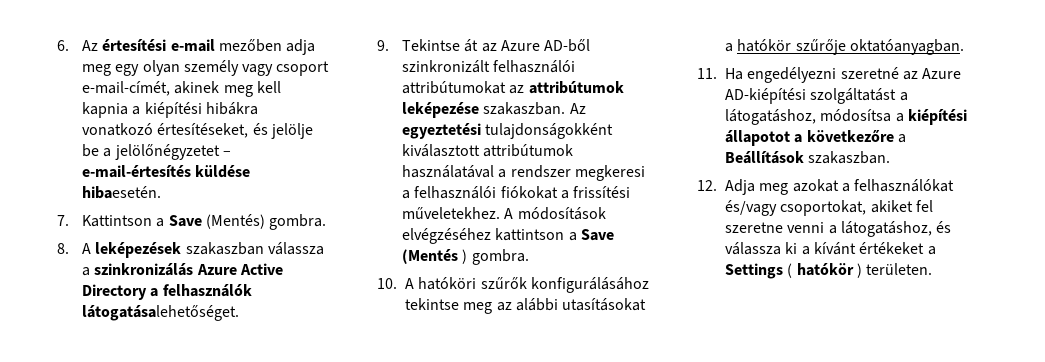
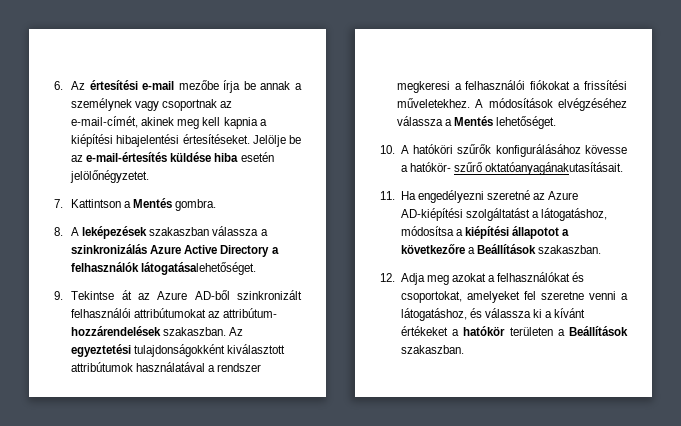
- 6. Az értesítési e-mail mezőben adja meg egy olyan személy vagy csoport e-mail-címét, akinek meg kell kapnia a kiépítési hibákra vonatkozó értesítéseket, és jelölje be a jelölőnégyzetet – e-mail-értesítés küldése hibaesetén.
+ 6. Az értesítési e-mail mezőbe írja be annak a személynek vagy csoportnak az e-mail-címét, akinek meg kell kapnia a kiépítési hibajelentési értesítéseket. Jelölje be az e-mail-értesítés küldése hiba esetén jelölőnégyzetet.
- 7. Kattintson a Save (Mentés) gombra.
+ 7. Kattintson a Mentés gombra.
- 9. Tekintse át az Azure AD-ből szinkronizált felhasználói attribútumokat az attribútumok leképezése szakaszban.
+ 9. Tekintse át az Azure AD-ből szinkronizált felhasználói attribútumokat az attribútum- hozzárendelések szakaszban.
- A módosítások elvégzéséhez kattintson a Save (Mentés ) gombra.
+ A módosítások elvégzéséhez válassza a Mentés lehetőséget.
- 10. A hatóköri szűrők konfigurálásához tekintse meg az alábbi utasításokat a hatókör szűrője oktatóanyagban.
+ 10. A hatóköri szűrők konfigurálásához kövesse a hatókör- szűrő oktatóanyagánakutasításait.
- 12. Adja meg azokat a felhasználókat és/vagy csoportokat, akiket fel szeretne venni a látogatáshoz, és válassza ki a kívánt értékeket a Settings ( hatókör ) területen.
+ 12. Adja meg azokat a felhasználókat és csoportokat, amelyeket fel szeretne venni a látogatáshoz, és válassza ki a kívánt értékeket a hatókör területen a Beállítások szakaszban.

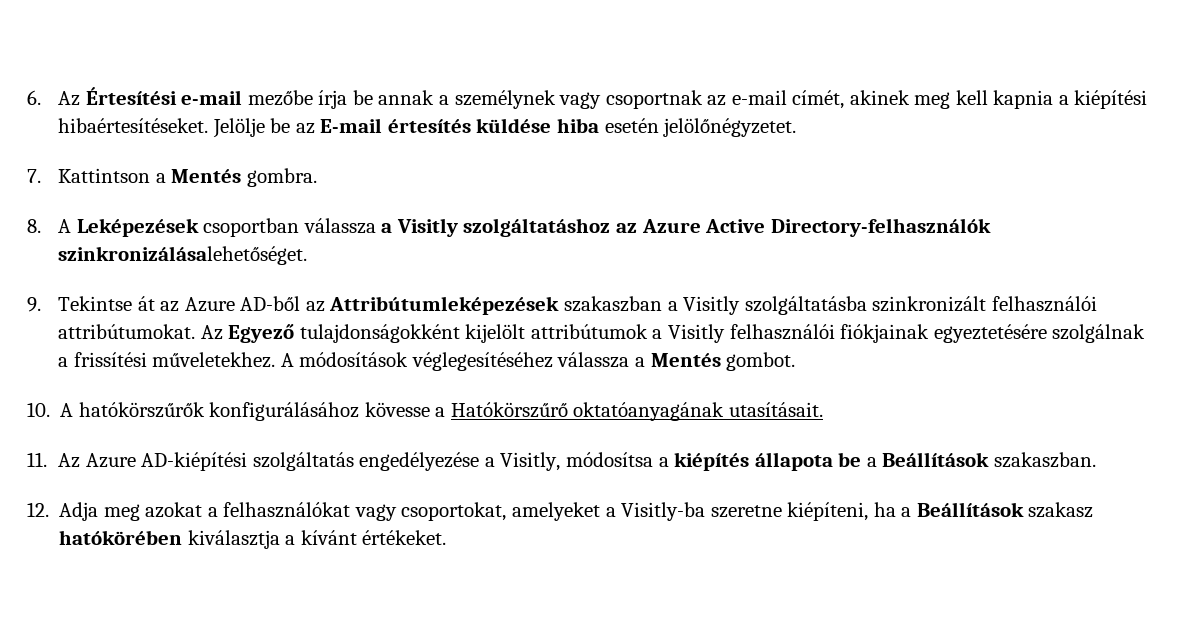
- 6. Az értesítési e-mail mezőbe írja be annak a személynek vagy csoportnak az e-mail-címét, akinek meg kell kapnia a kiépítési hibajelentési értesítéseket.
+ 6. Az Értesítési e-mail mezőbe írja be annak a személynek vagy csoportnak az e-mail címét, akinek meg kell kapnia a kiépítési hibaértesítéseket.
- Jelölje be az e-mail-értesítés küldése hiba esetén jelölőnégyzetet.
+ Jelölje be az E-mail értesítés küldése hiba esetén jelölőnégyzetet.
- 8. A leképezések szakaszban válassza a szinkronizálás Azure Active Directory a felhasználók látogatásalehetőséget.
+ 8. A Leképezések csoportban válassza a Visitly szolgáltatáshoz az Azure Active Directory-felhasználók szinkronizálásalehetőséget.
- 9. Tekintse át az Azure AD-ből szinkronizált felhasználói attribútumokat az attribútum- hozzárendelések szakaszban. Az egyeztetési tulajdonságokként kiválasztott attribútumok használatával a rendszer megkeresi a felhasználói fiókokat a frissítési műveletekhez.
+ 9. Tekintse át az Azure AD-ből az Attribútumleképezések szakaszban a Visitly szolgáltatásba szinkronizált felhasználói attribútumokat. Az Egyező tulajdonságokként kijelölt attribútumok a Visitly felhasználói fiókjainak egyeztetésére szolgálnak a frissítési műveletekhez.
- A módosítások elvégzéséhez válassza a Mentés lehetőséget.
+ A módosítások véglegesítéséhez válassza a Mentés gombot.
- 10. A hatóköri szűrők konfigurálásához kövesse a hatókör- szűrő oktatóanyagánakutasításait.
- 11. Ha engedélyezni szeretné az Azure AD-kiépítési szolgáltatást a látogatáshoz, módosítsa a kiépítési állapotot a következőre a Beállítások szakaszban.
+ 10. A hatókörszűrők konfigurálásához kövesse a Hatókörszűrő oktatóanyagának utasításait.
+ 11. Az Azure AD-kiépítési szolgáltatás engedélyezése a Visitly, módosítsa a kiépítés állapota be a Beállítások szakaszban.
- 12. Adja meg azokat a felhasználókat és csoportokat, amelyeket fel szeretne venni a látogatáshoz, és válassza ki a kívánt értékeket a hatókör területen a Beállítások szakaszban.
+ 12. Adja meg azokat a felhasználókat vagy csoportokat, amelyeket a Visitly-ba szeretne kiépíteni, ha a Beállítások szakasz hatókörében kiválasztja a kívánt értékeket.

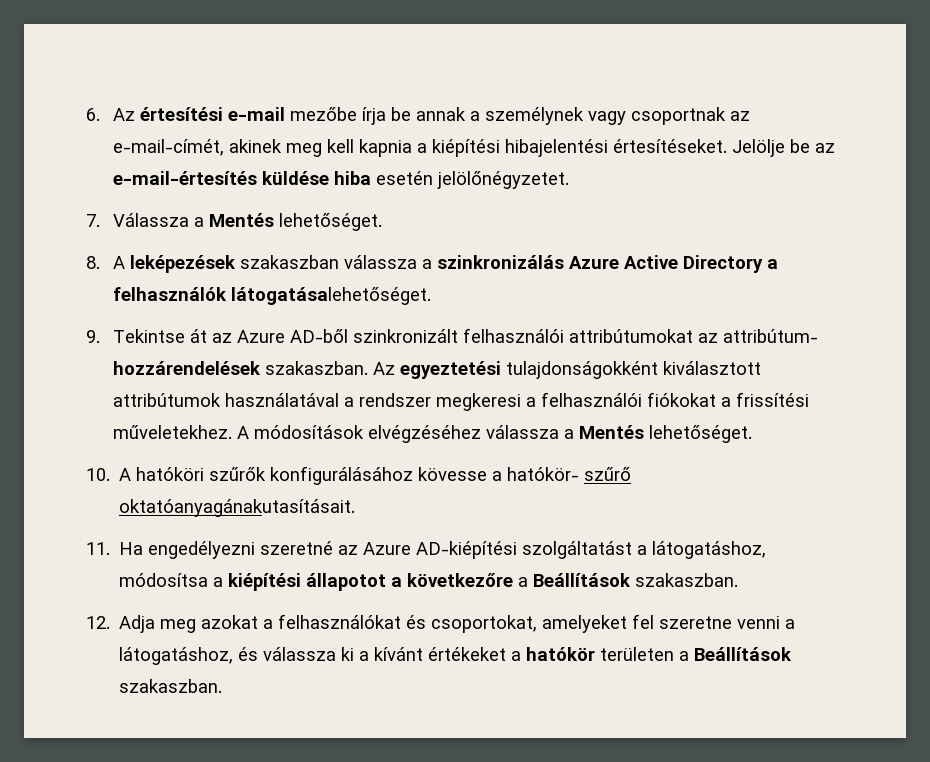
- 6. Az Értesítési e-mail mezőbe írja be annak a személynek vagy csoportnak az e-mail címét, akinek meg kell kapnia a kiépítési hibaértesítéseket.
+ 6. Az értesítési e-mail mezőbe írja be annak a személynek vagy csoportnak az e-mail-címét, akinek meg kell kapnia a kiépítési hibajelentési értesítéseket.
- Jelölje be az E-mail értesítés küldése hiba esetén jelölőnégyzetet.
+ Jelölje be az e-mail-értesítés küldése hiba esetén jelölőnégyzetet.
- 7. Kattintson a Mentés gombra.
+ 7. Válassza a Mentés lehetőséget.
- 8. A Leképezések csoportban válassza a Visitly szolgáltatáshoz az Azure Active Directory-felhasználók szinkronizálásalehetőséget.
+ 8. A leképezések szakaszban válassza a szinkronizálás Azure Active Directory a felhasználók látogatásalehetőséget.
- 9. Tekintse át az Azure AD-ből az Attribútumleképezések szakaszban a Visitly szolgáltatásba szinkronizált felhasználói attribútumokat. Az Egyező tulajdonságokként kijelölt attribútumok a Visitly felhasználói fiókjainak egyeztetésére szolgálnak a frissítési műveletekhez.
+ 9. Tekintse át az Azure AD-ből szinkronizált felhasználói attribútumokat az attribútum- hozzárendelések szakaszban. Az egyeztetési tulajdonságokként kiválasztott attribútumok használatával a rendszer megkeresi a felhasználói fiókokat a frissítési műveletekhez.
- A módosítások véglegesítéséhez válassza a Mentés gombot.
+ A módosítások elvégzéséhez válassza a Mentés lehetőséget.
- 10. A hatókörszűrők konfigurálásához kövesse a Hatókörszűrő oktatóanyagának utasításait.
- 11. Az Azure AD-kiépítési szolgáltatás engedélyezése a Visitly, módosítsa a kiépítés állapota be a Beállítások szakaszban.
+ 10. A hatóköri szűrők konfigurálásához kövesse a hatókör- szűrő oktatóanyagánakutasításait.
+ 11. Ha engedélyezni szeretné az Azure AD-kiépítési szolgáltatást a látogatáshoz, módosítsa a kiépítési állapotot a következőre a Beállítások szakaszban.
- 12. Adja meg azokat a felhasználókat vagy csoportokat, amelyeket a Visitly-ba szeretne kiépíteni, ha a Beállítások szakasz hatókörében kiválasztja a kívánt értékeket.
+ 12. Adja meg azokat a felhasználókat és csoportokat, amelyeket fel szeretne venni a látogatáshoz, és válassza ki a kívánt értékeket a hatókör területen a Beállítások szakaszban.

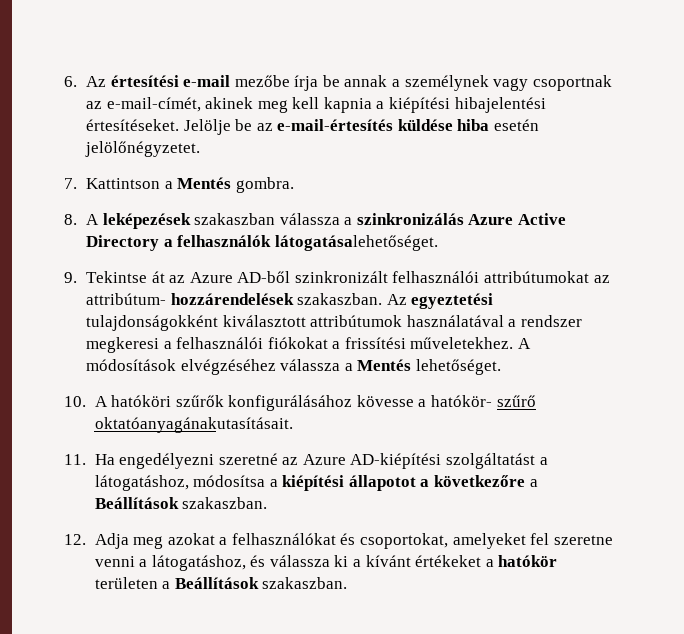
- 7. Válassza a Mentés lehetőséget.
+ 7. Kattintson a Mentés gombra.

